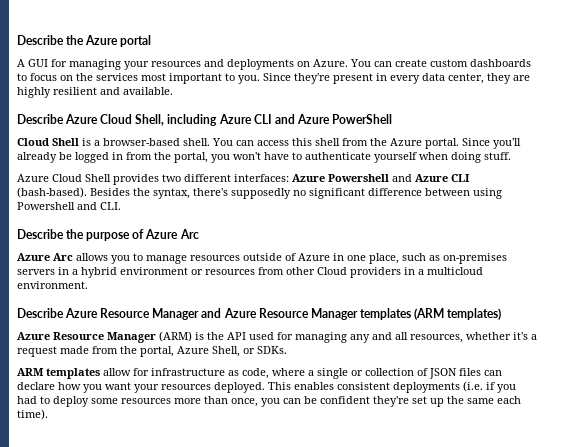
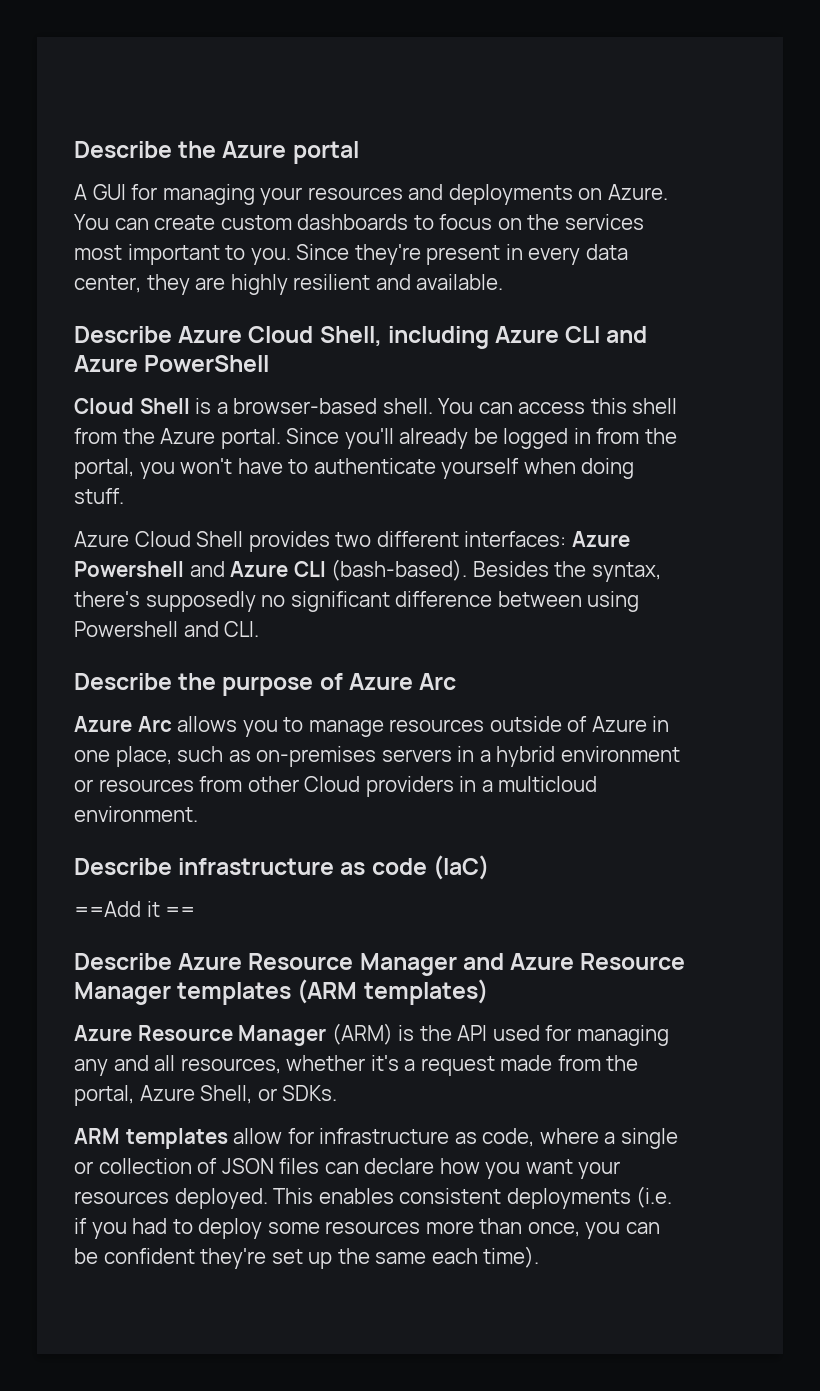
+ Describe infrastructure as code (IaC)
+ ==Add it ==

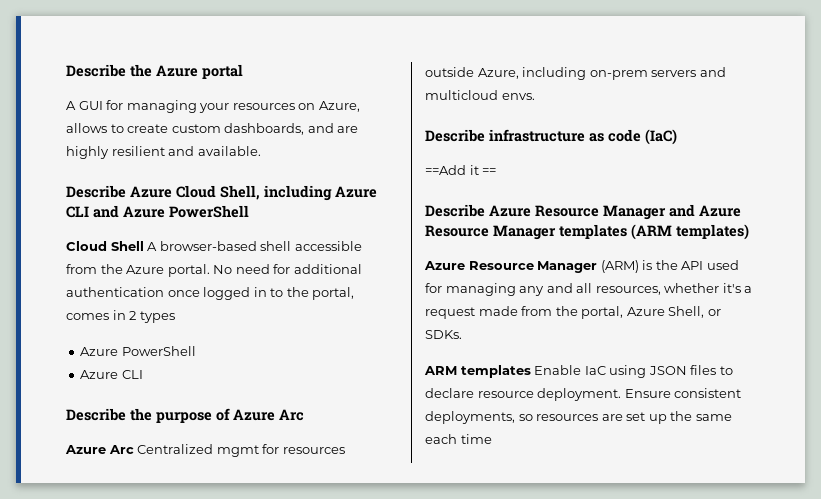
- A GUI for managing your resources and deployments on Azure. You can create custom dashboards to focus on the services most important to you. Since they're present in every data center, they are highly resilient and available.
+ A GUI for managing your resources on Azure, allows to create custom dashboards, and are highly resilient and available.
- Cloud Shell is a browser-based shell. You can access this shell from the Azure portal. Since you'll already be logged in from the portal, you won't have to authenticate yourself when doing stuff.
- Azure Cloud Shell provides two different interfaces: Azure Powershell and Azure CLI (bash-based). Besides the syntax, there's supposedly no significant difference between using Powershell and CLI.
+ Cloud Shell A browser-based shell accessible from the Azure portal. No need for additional authentication once logged in to the portal, comes in 2 types
+ Azure PowerShell
+ Azure CLI
- Azure Arc allows you to manage resources outside of Azure in one place, such as on-premises servers in a hybrid environment or resources from other Cloud providers in a multicloud environment.
+ Azure Arc Centralized mgmt for resources outside Azure, including on-prem servers and multicloud envs.
- ARM templates allow for infrastructure as code, where a single or collection of JSON files can declare how you want your resources deployed. This enables consistent deployments (i.e. if you had to deploy some resources more than once, you can be confident they're set up the same each time).
+ ARM templates Enable IaC using JSON files to declare resource deployment. Ensure consistent deployments, so resources are set up the same each time

